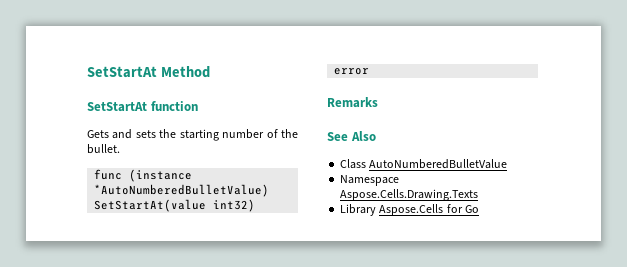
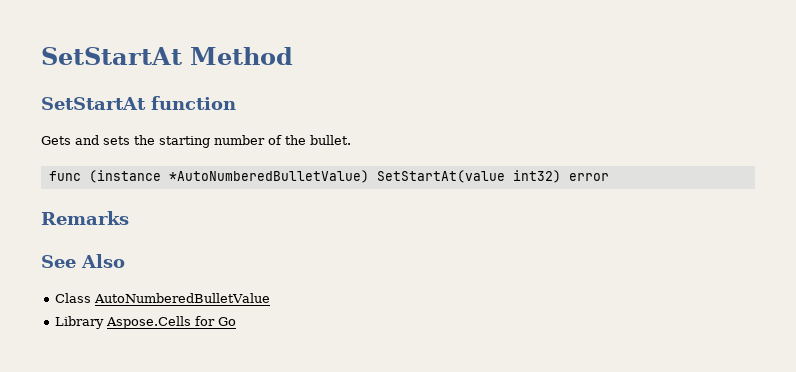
- Namespace Aspose.Cells.Drawing.Texts

